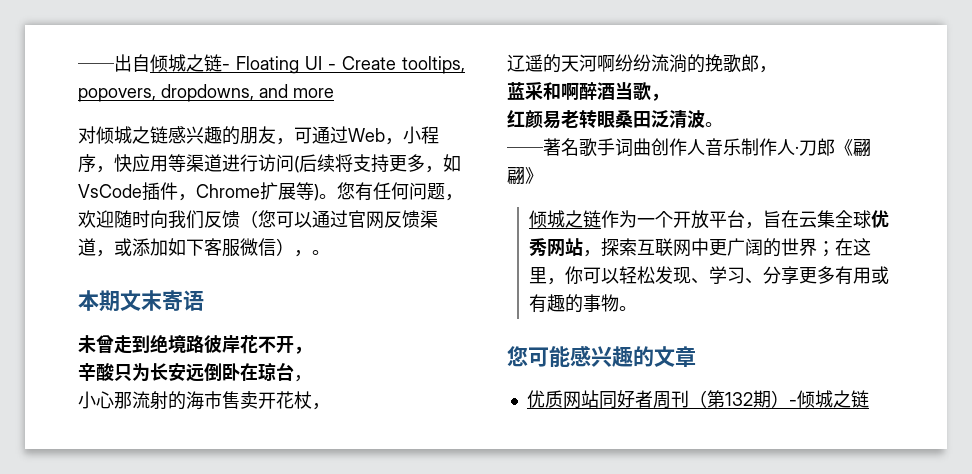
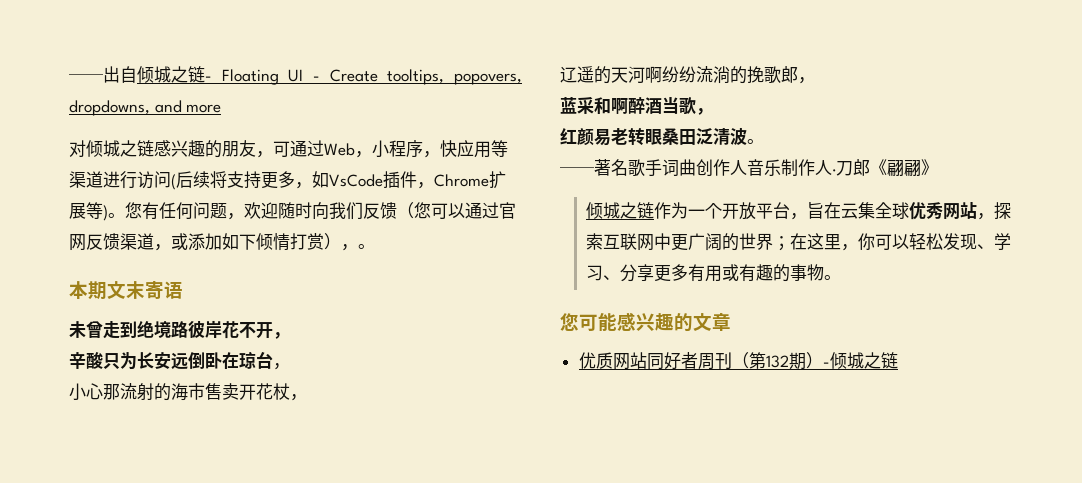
- 您有任何问题，欢迎随时向我们反馈（您可以通过官网反馈渠道，或添加如下客服微信），。
+ 您有任何问题，欢迎随时向我们反馈（您可以通过官网反馈渠道，或添加如下倾情打赏），。

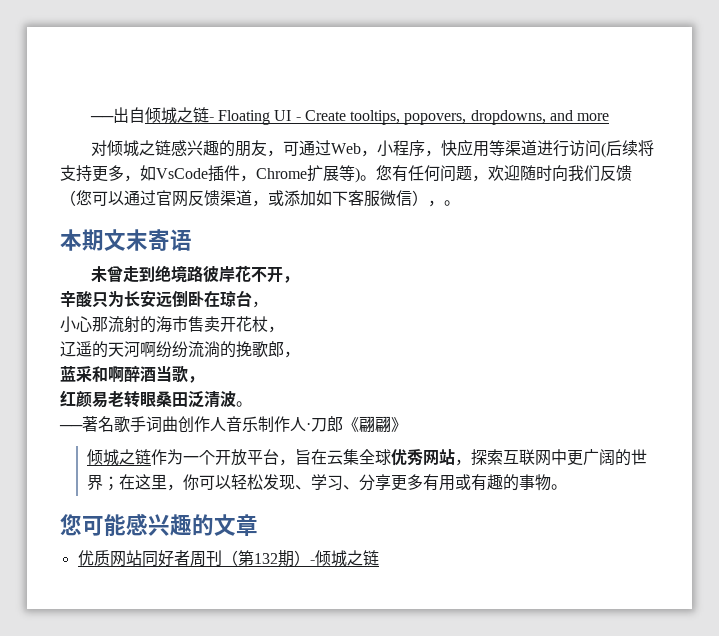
- 您有任何问题，欢迎随时向我们反馈（您可以通过官网反馈渠道，或添加如下倾情打赏），。
+ 您有任何问题，欢迎随时向我们反馈（您可以通过官网反馈渠道，或添加如下客服微信），。

